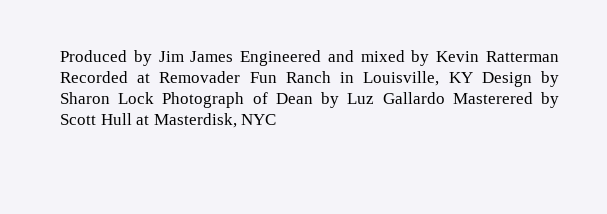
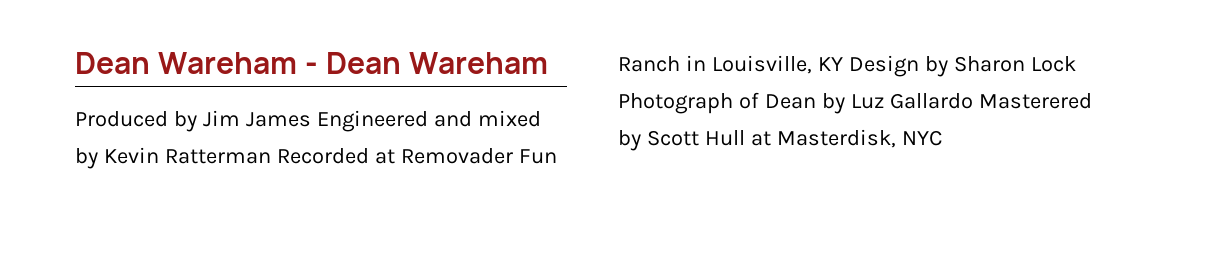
+ Dean Wareham - Dean Wareham

